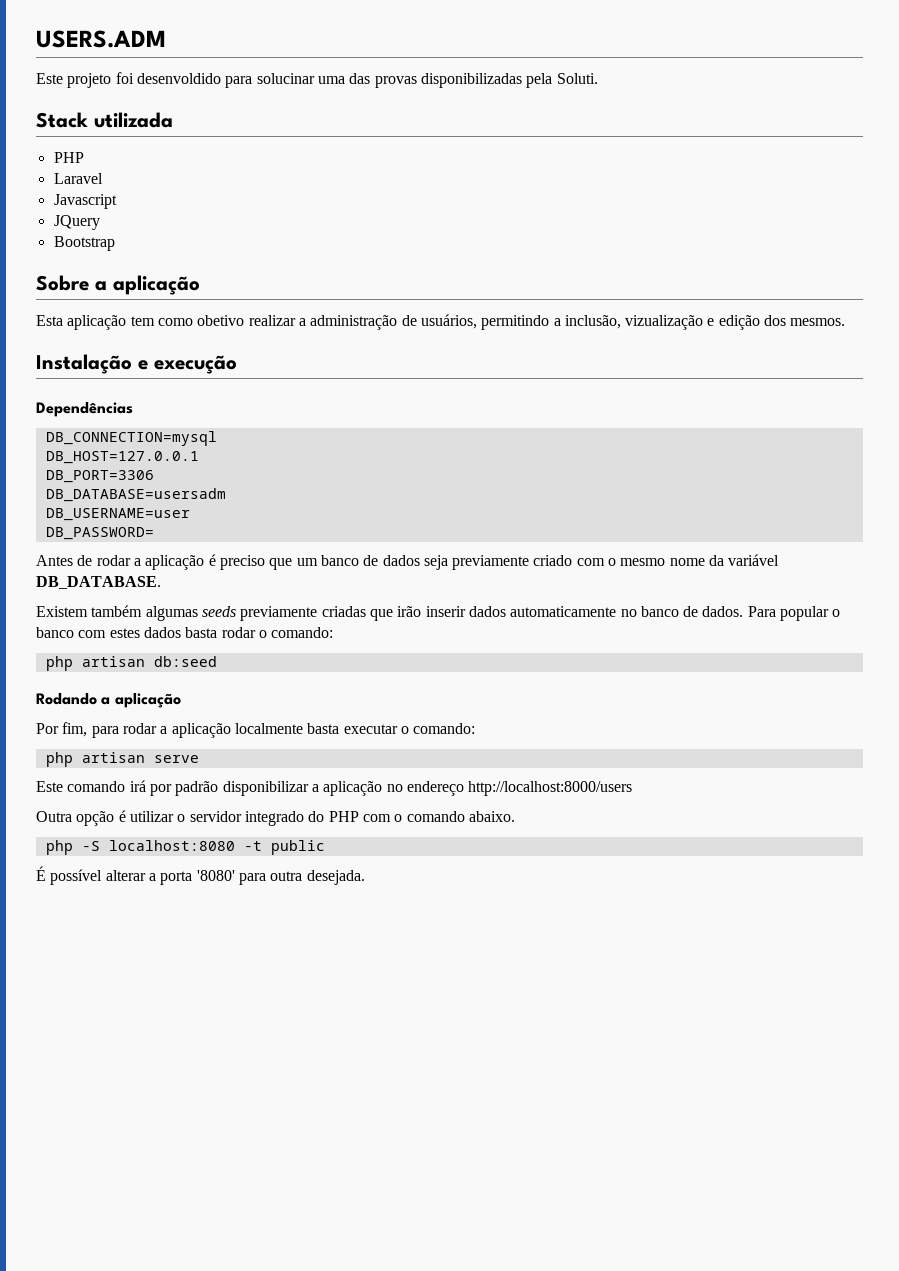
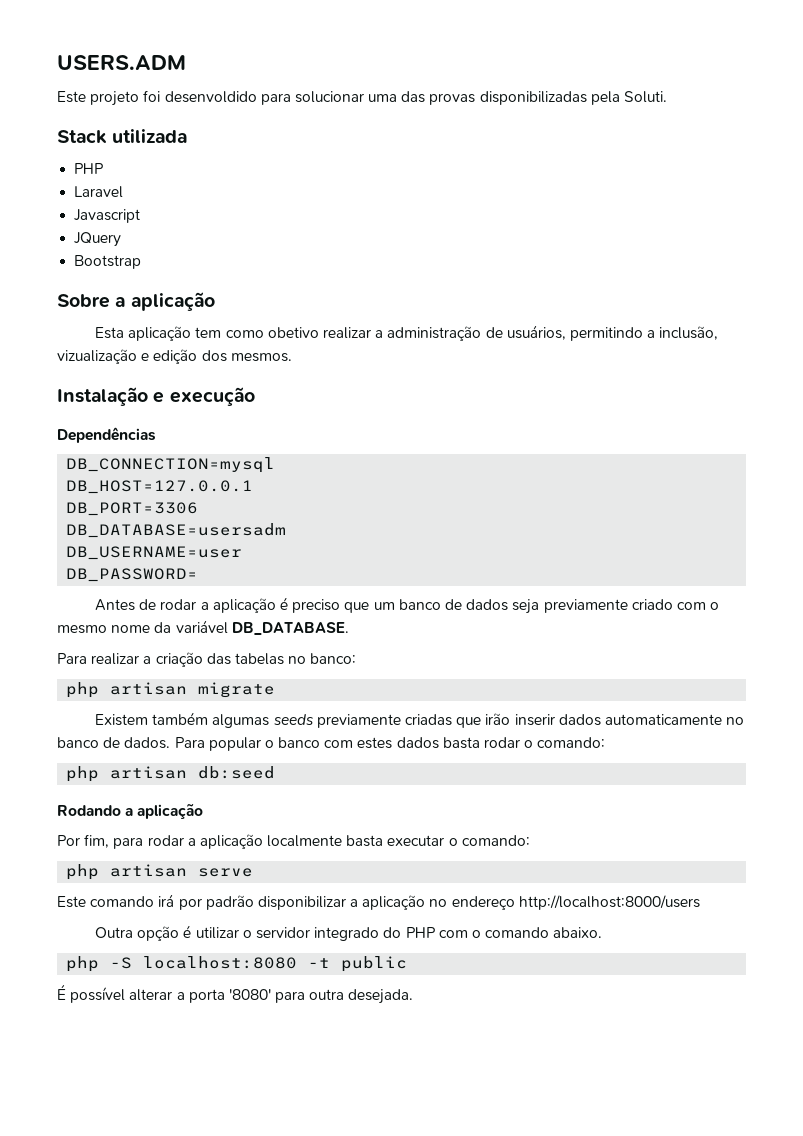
- Este projeto foi desenvoldido para solucinar uma das provas disponibilizadas pela Soluti.
+ Este projeto foi desenvoldido para solucionar uma das provas disponibilizadas pela Soluti.
+ Para realizar a criação das tabelas no banco:
+ php artisan migrate

